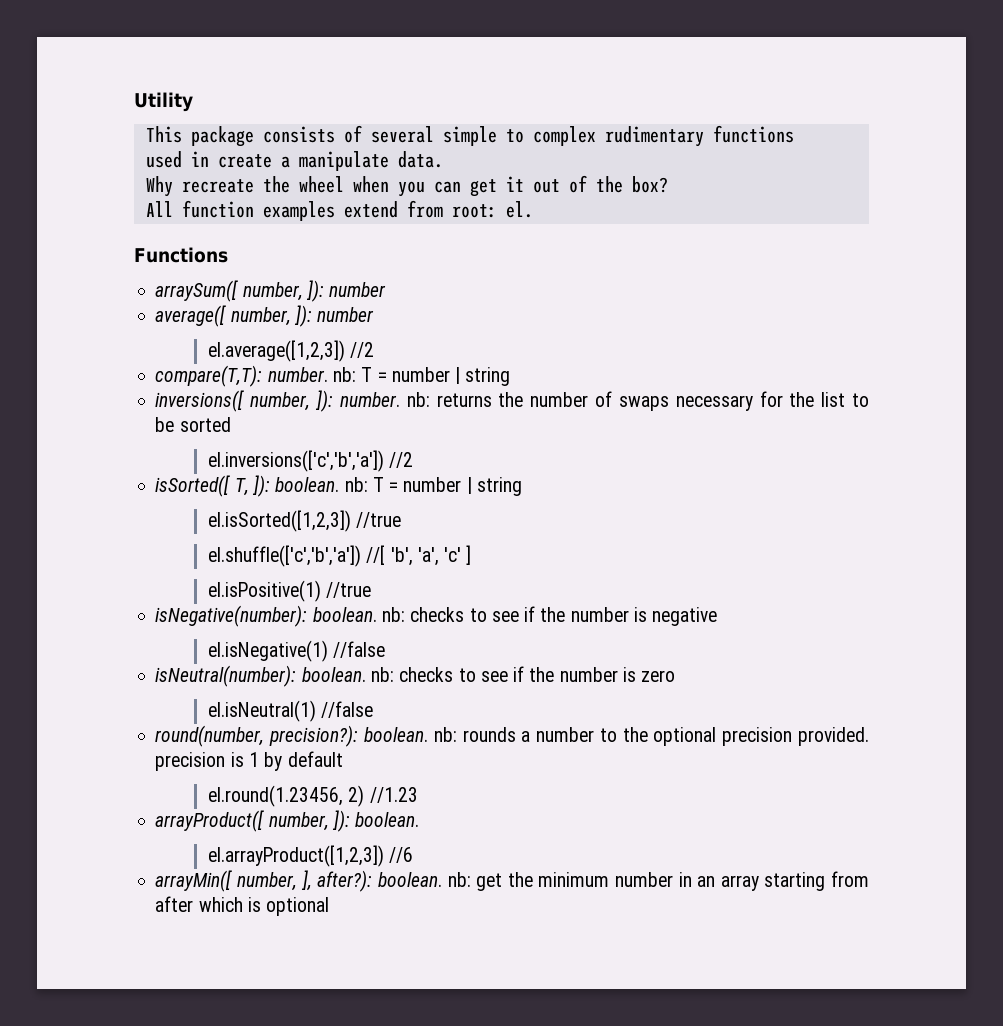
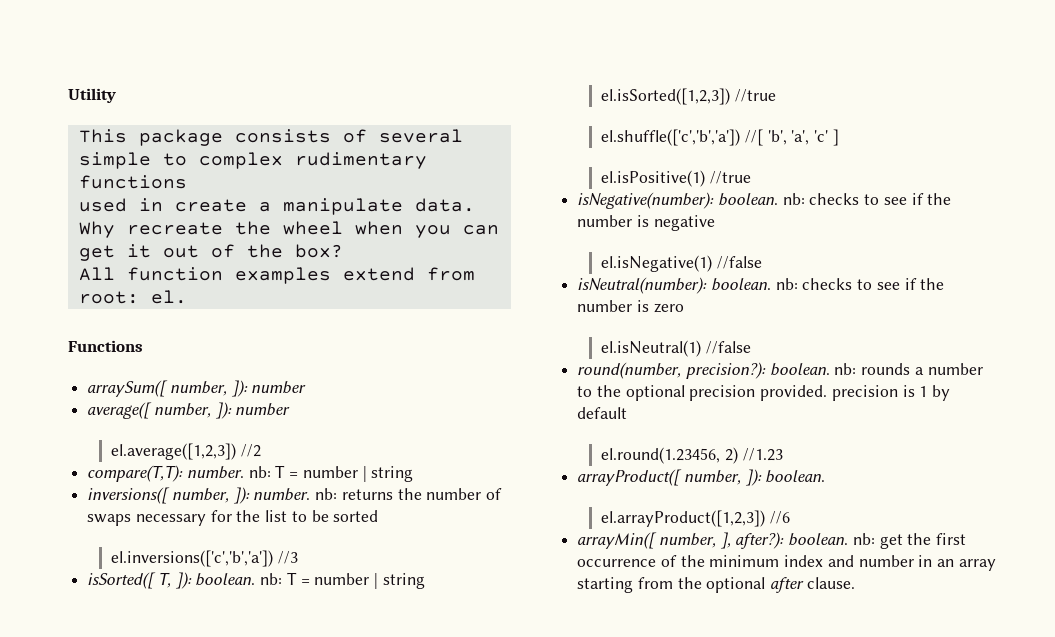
- el.inversions(['c','b','a']) //2
+ el.inversions(['c','b','a']) //3
- arrayMin([ number, ], after?): boolean. nb: get the minimum number in an array starting from after which is optional
+ arrayMin([ number, ], after?): boolean. nb: get the first occurrence of the minimum index and number in an array starting from the optional after clause.

